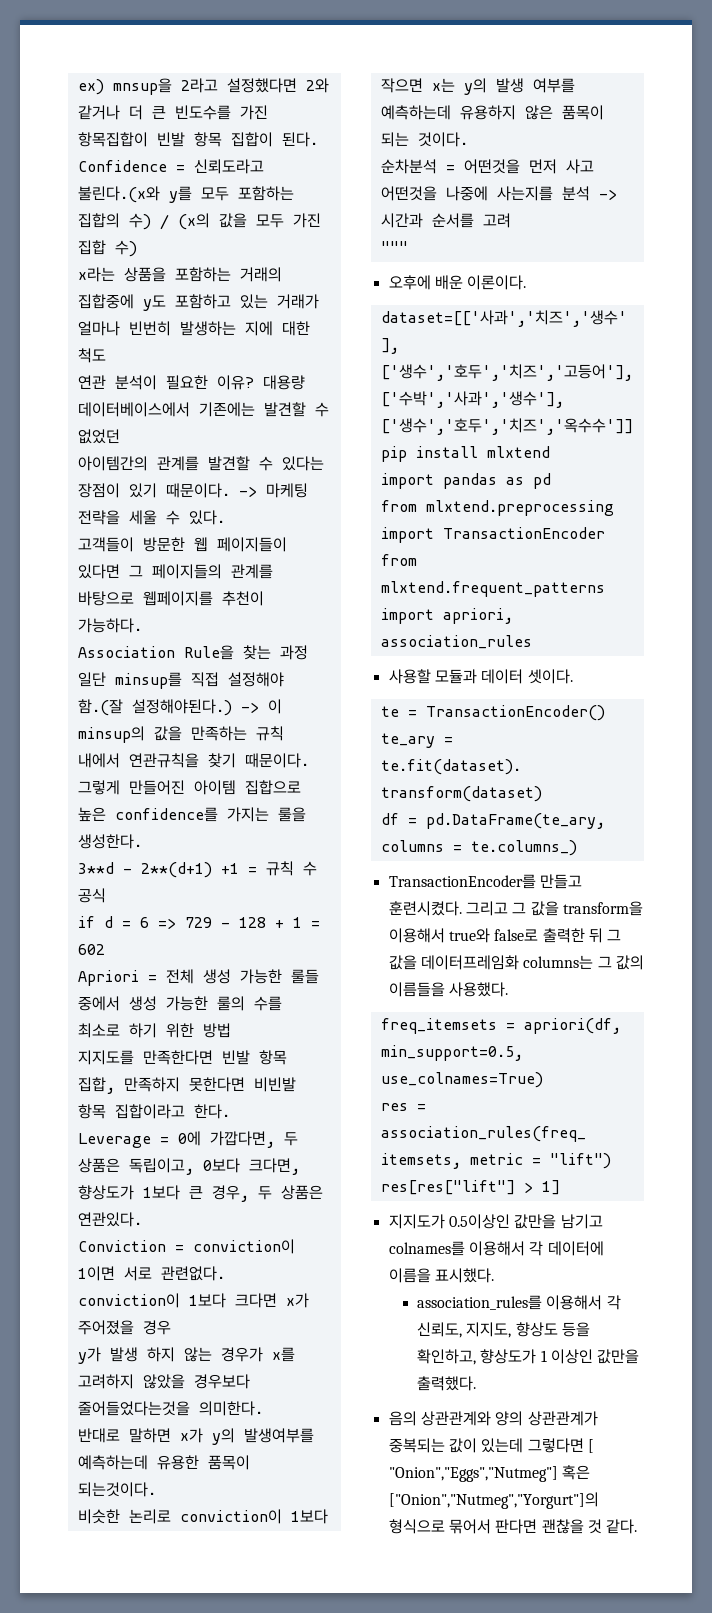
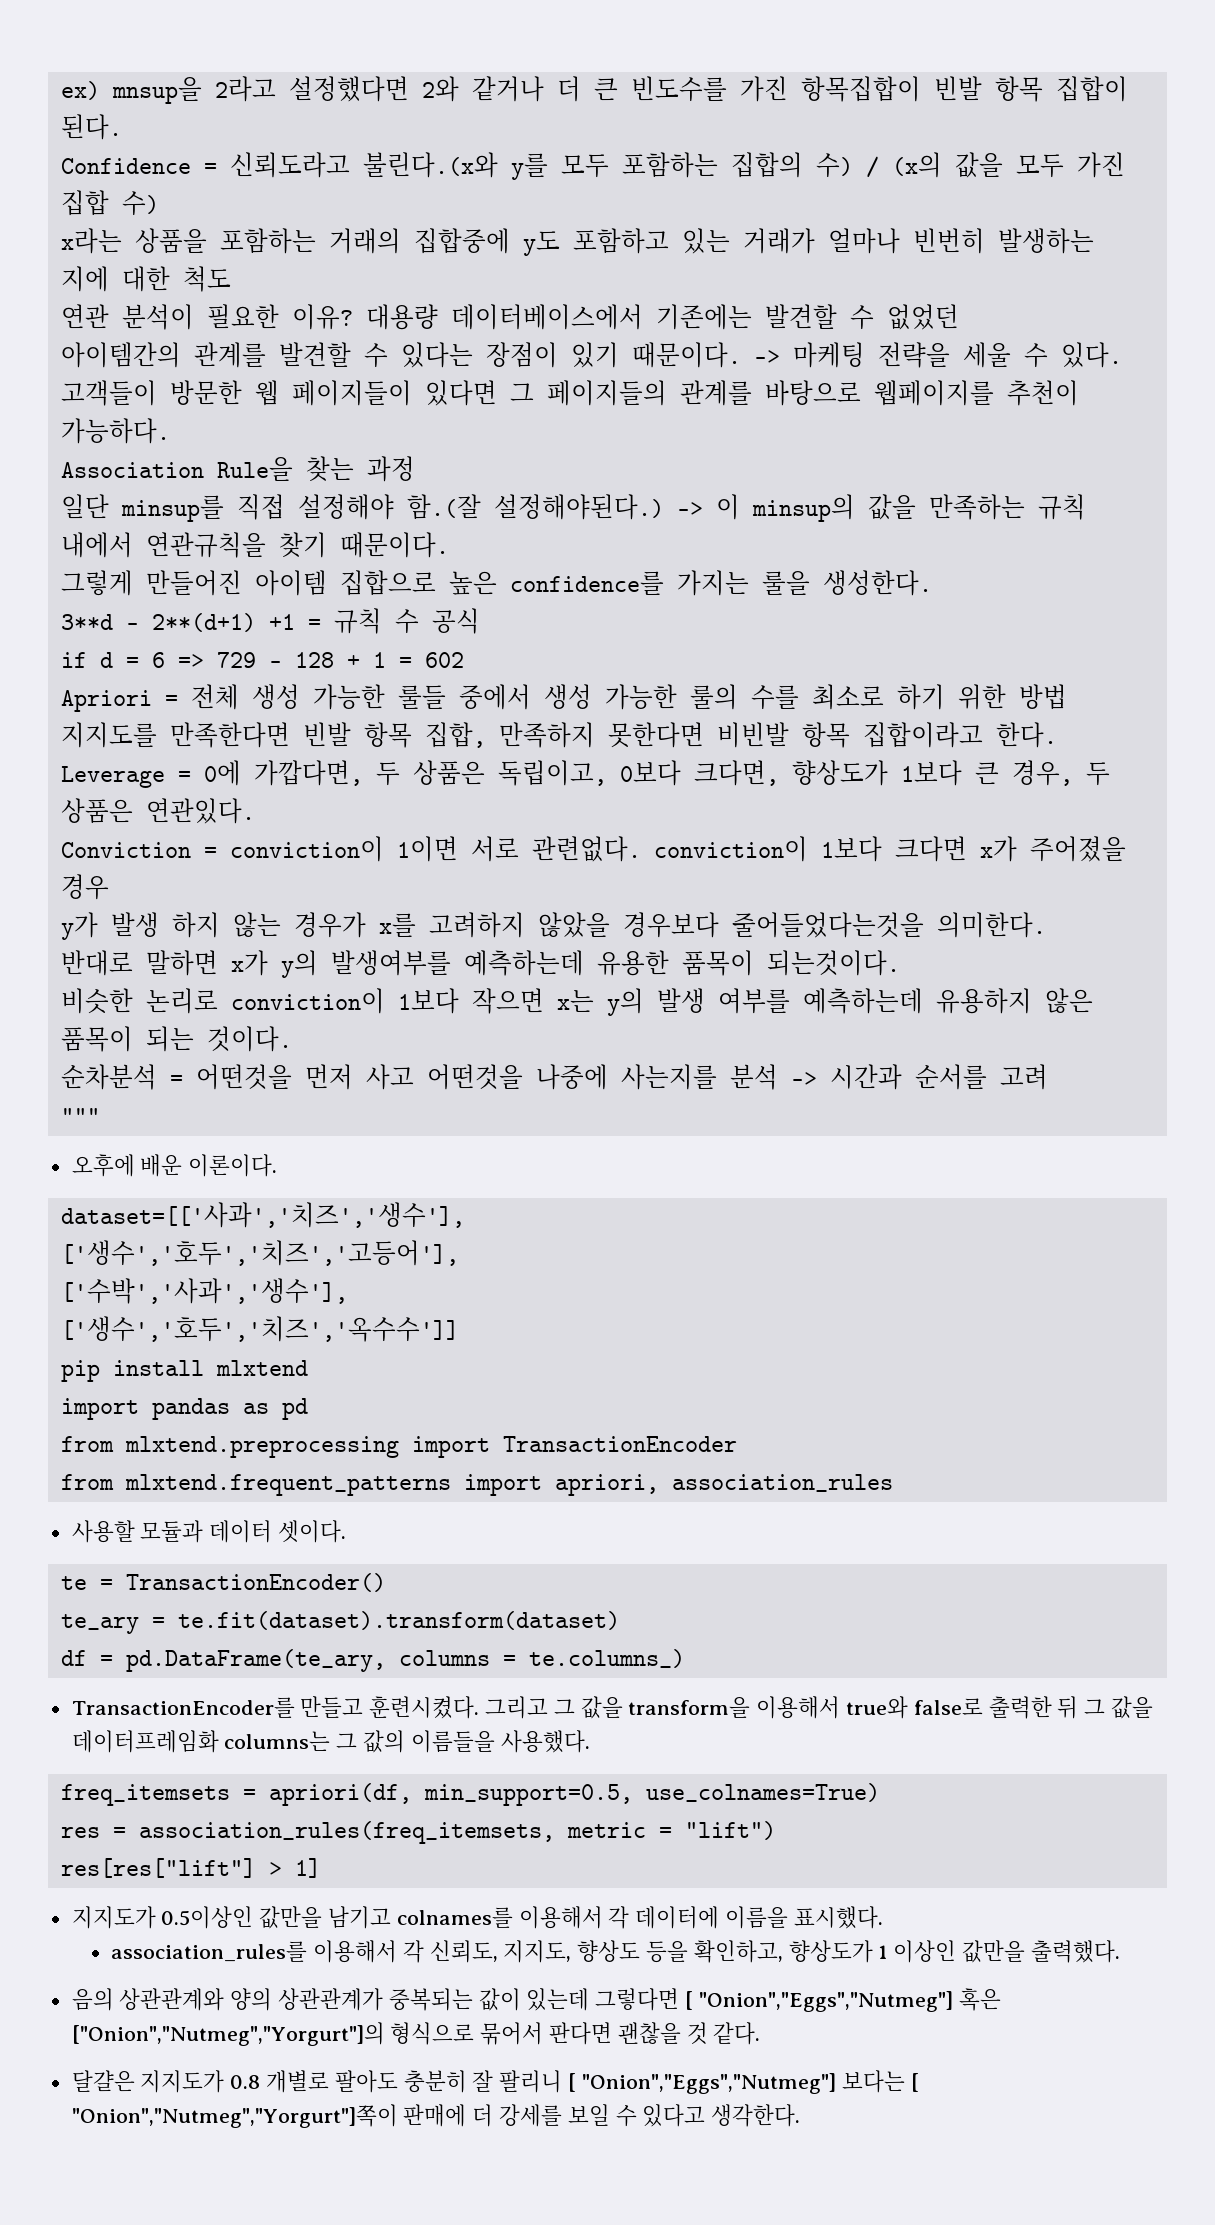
+ 달걀은 지지도가 0.8 개별로 팔아도 충분히 잘 팔리니 [ "Onion","Eggs","Nutmeg"] 보다는 [ "Onion","Nutmeg","Yorgurt"]쪽이 판매에 더 강세를 보일 수 있다고 생각한다.

